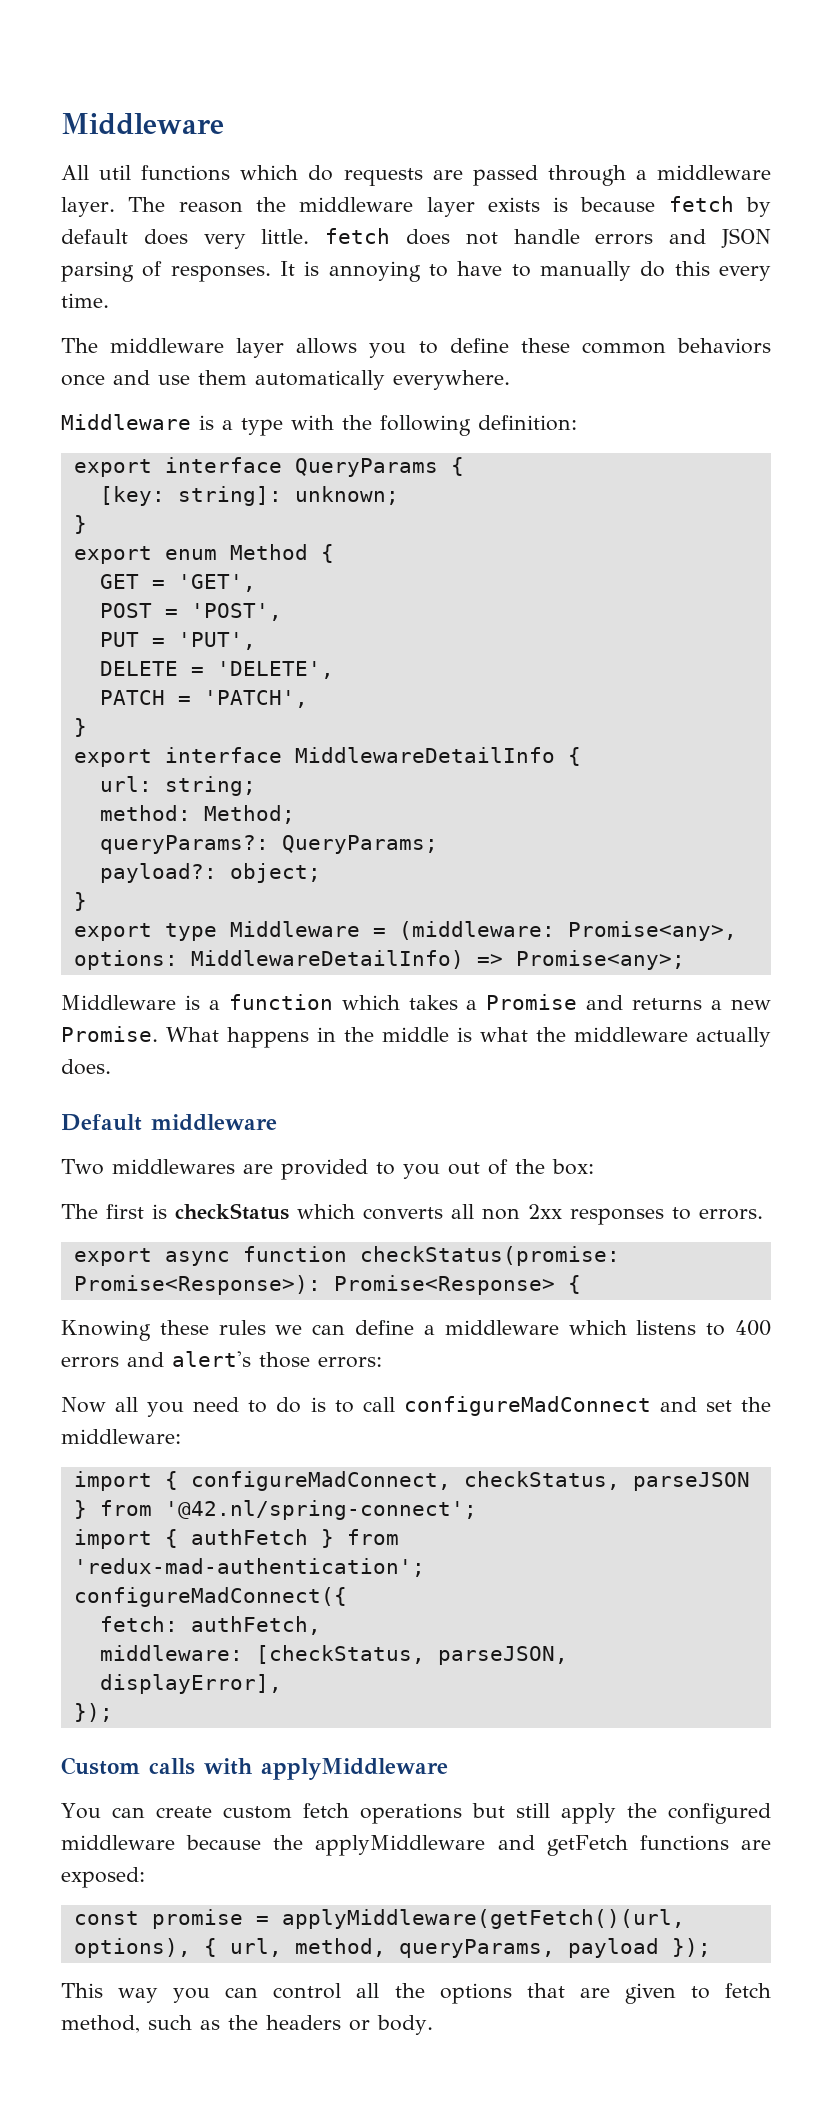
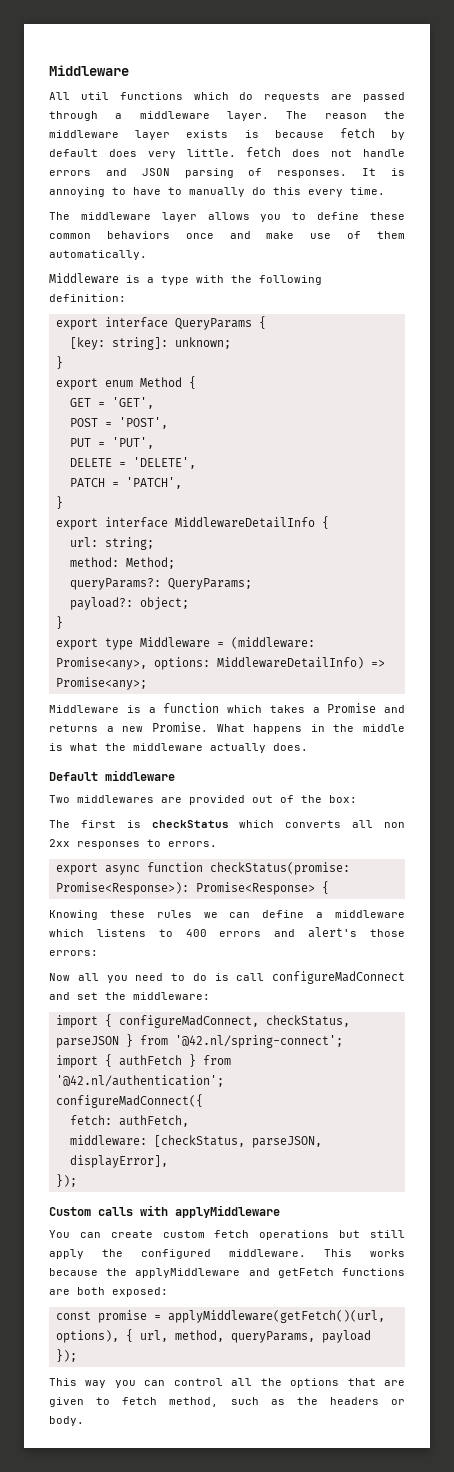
- The middleware layer allows you to define these common behaviors once and use them automatically everywhere.
+ The middleware layer allows you to define these common behaviors once and make use of them automatically.
- Two middlewares are provided to you out of the box:
+ Two middlewares are provided out of the box:
- Now all you need to do is to call configureMadConnect and set the middleware:
+ Now all you need to do is call configureMadConnect and set the middleware:
- import { authFetch } from 'redux-mad-authentication';
+ import { authFetch } from '@42.nl/authentication';
- You can create custom fetch operations but still apply the configured middleware because the applyMiddleware and getFetch functions are exposed:
+ You can create custom fetch operations but still apply the configured middleware. This works because the applyMiddleware and getFetch functions are both exposed:

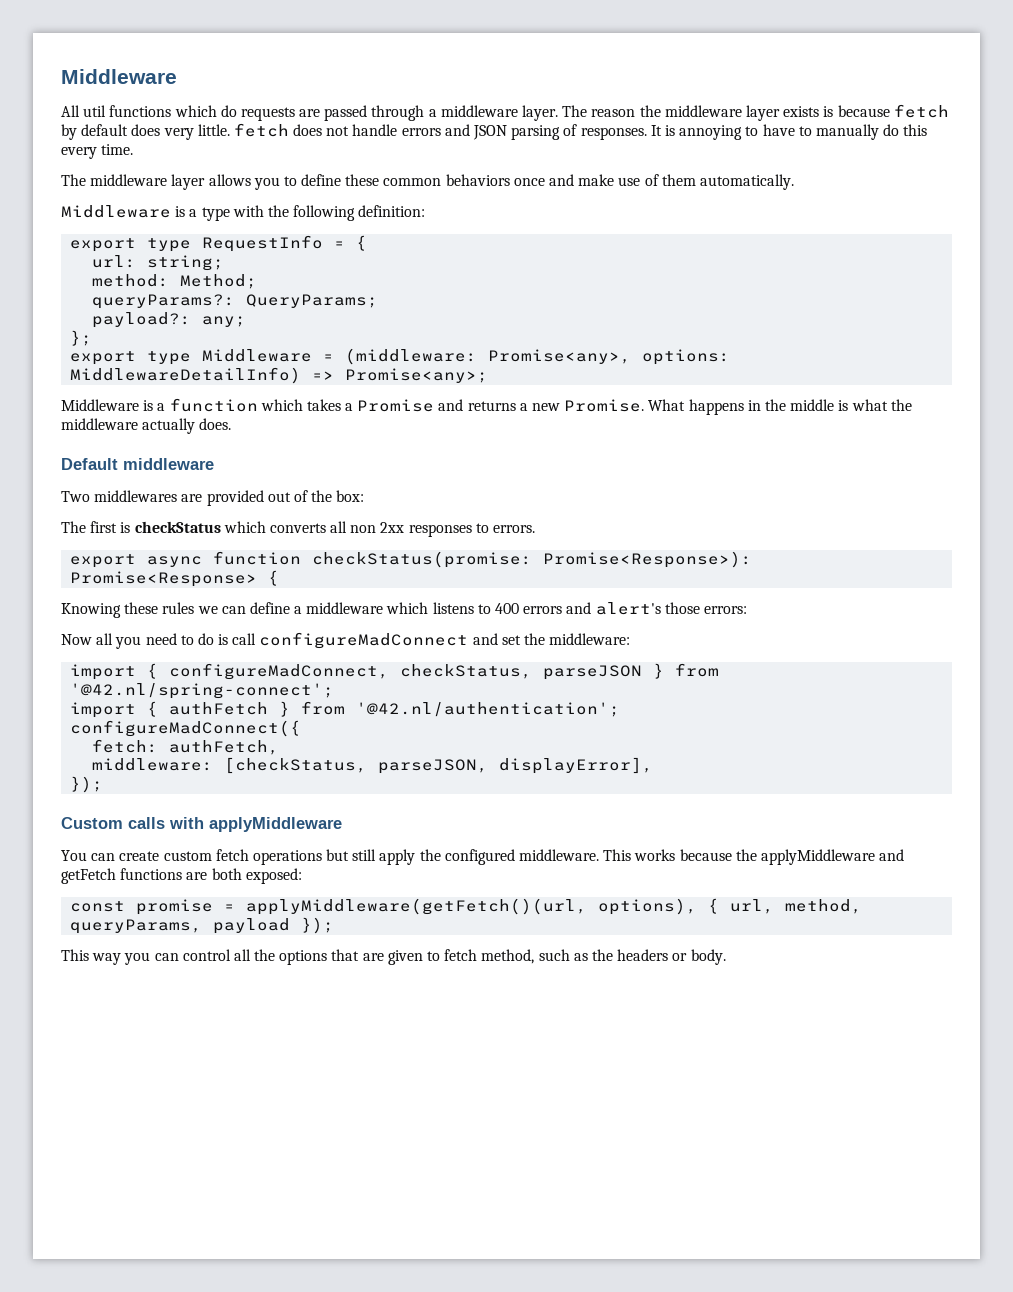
- export interface QueryParams {
- [key: string]: unknown;
- }
- export enum Method {
- GET = 'GET',
- POST = 'POST',
- PUT = 'PUT',
- DELETE = 'DELETE',
- PATCH = 'PATCH',
- }
- export interface MiddlewareDetailInfo {
+ export type RequestInfo = {
- payload?: object;
- }
+ payload?: any;
+ };

